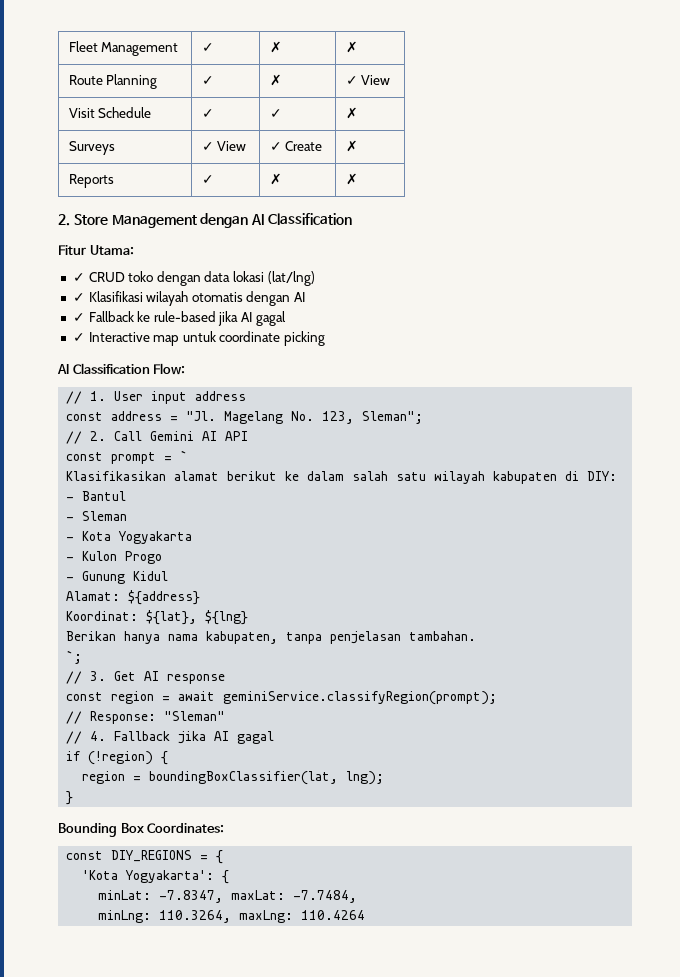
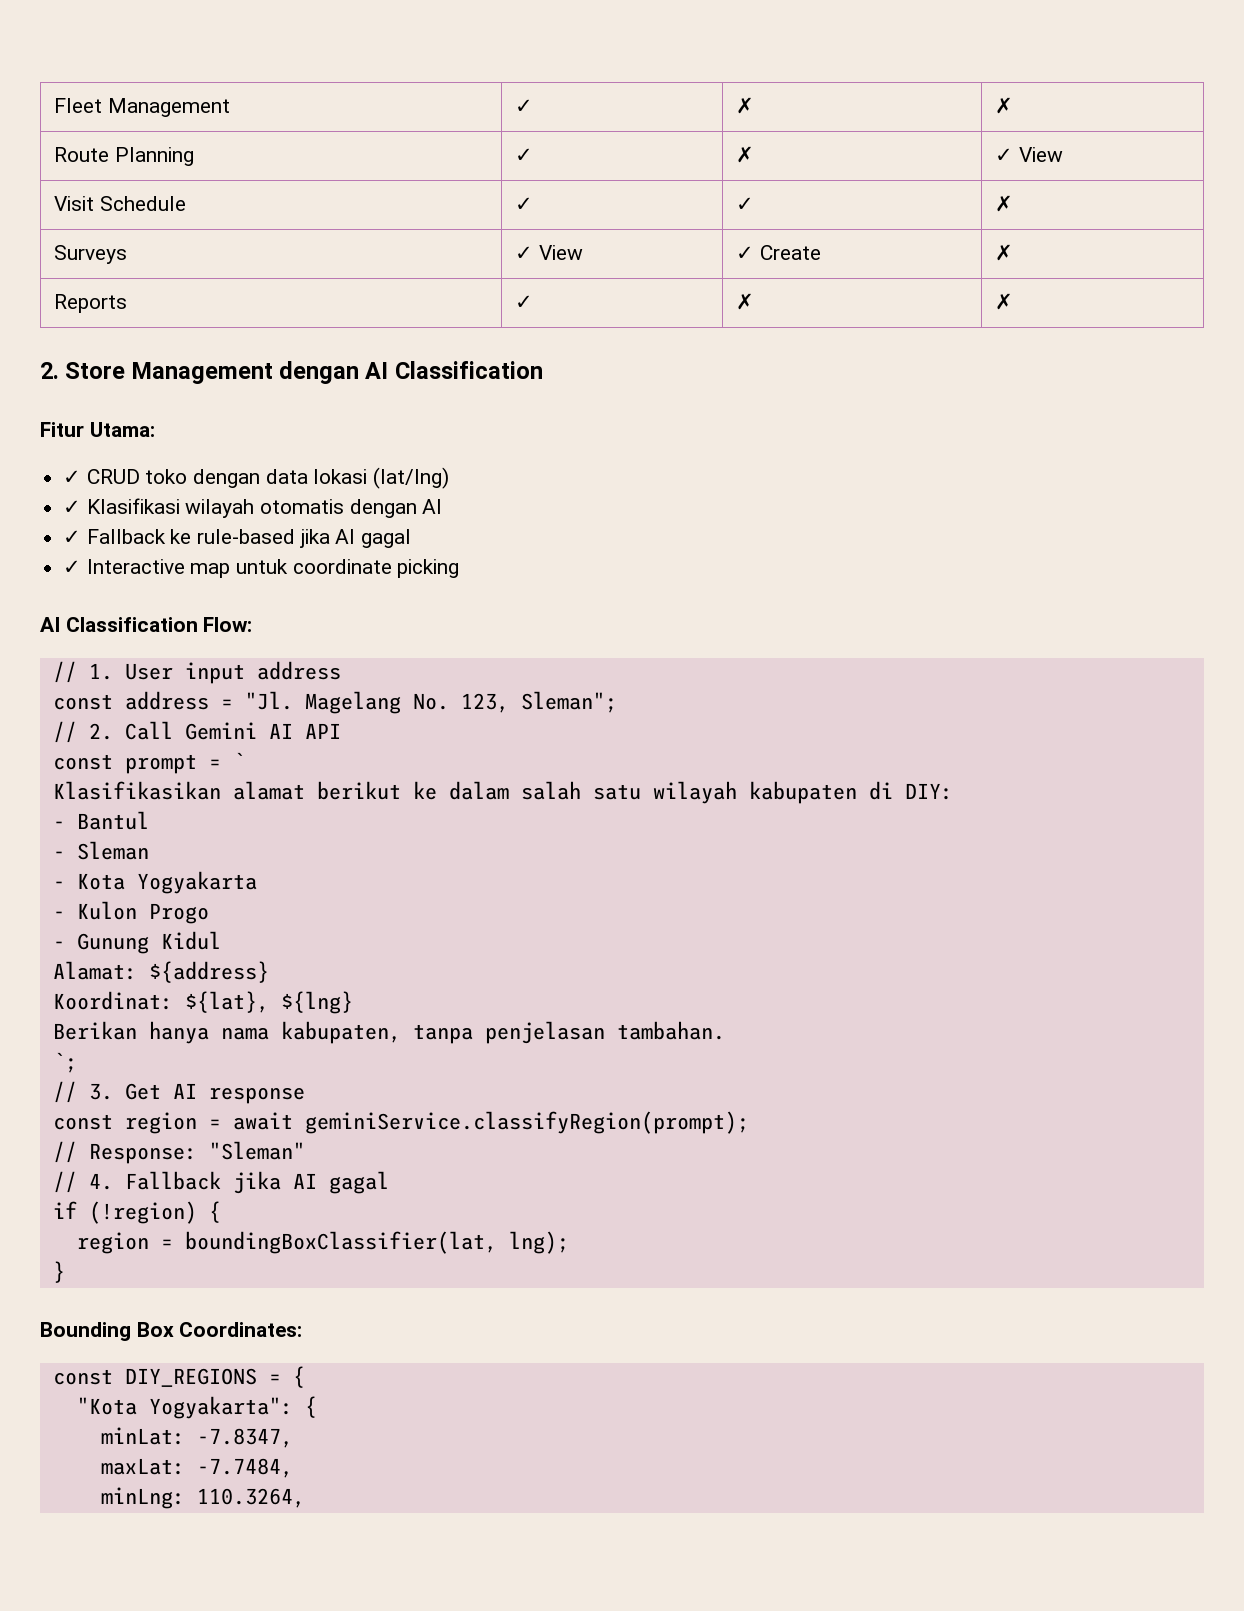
- 'Kota Yogyakarta': {
+ "Kota Yogyakarta": {
- minLat: -7.8347, maxLat: -7.7484,
+ minLat: -7.8347,
+ maxLat: -7.7484,
- minLng: 110.3264, maxLng: 110.4264
+ minLng: 110.3264,

